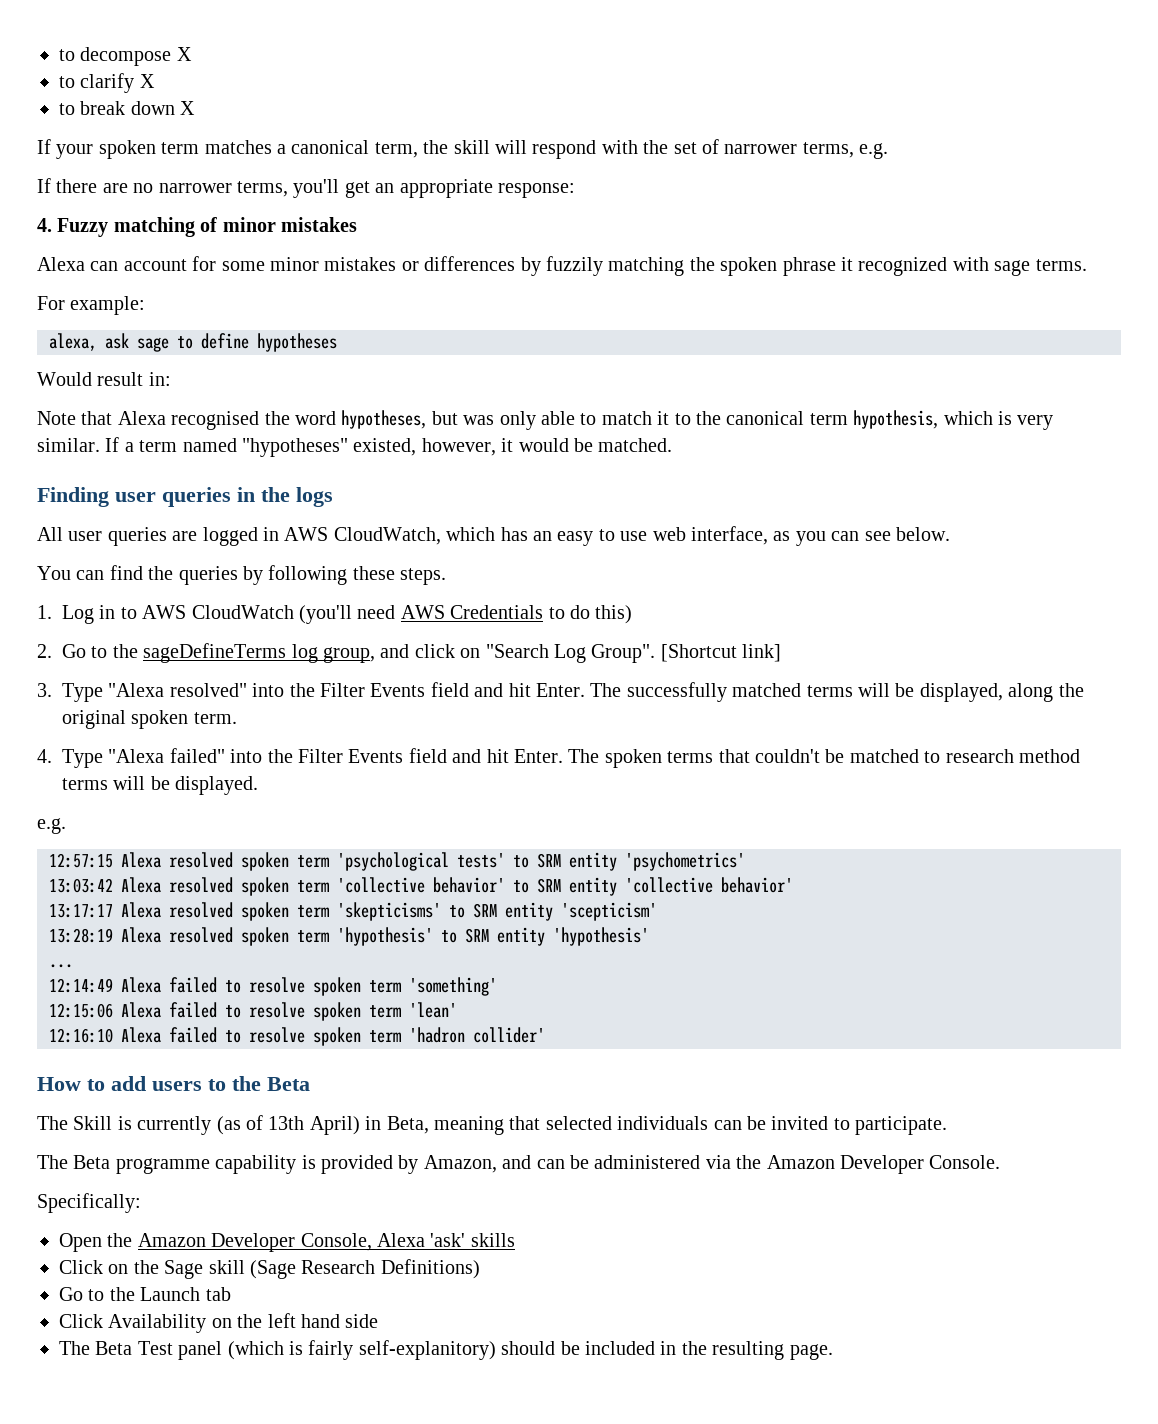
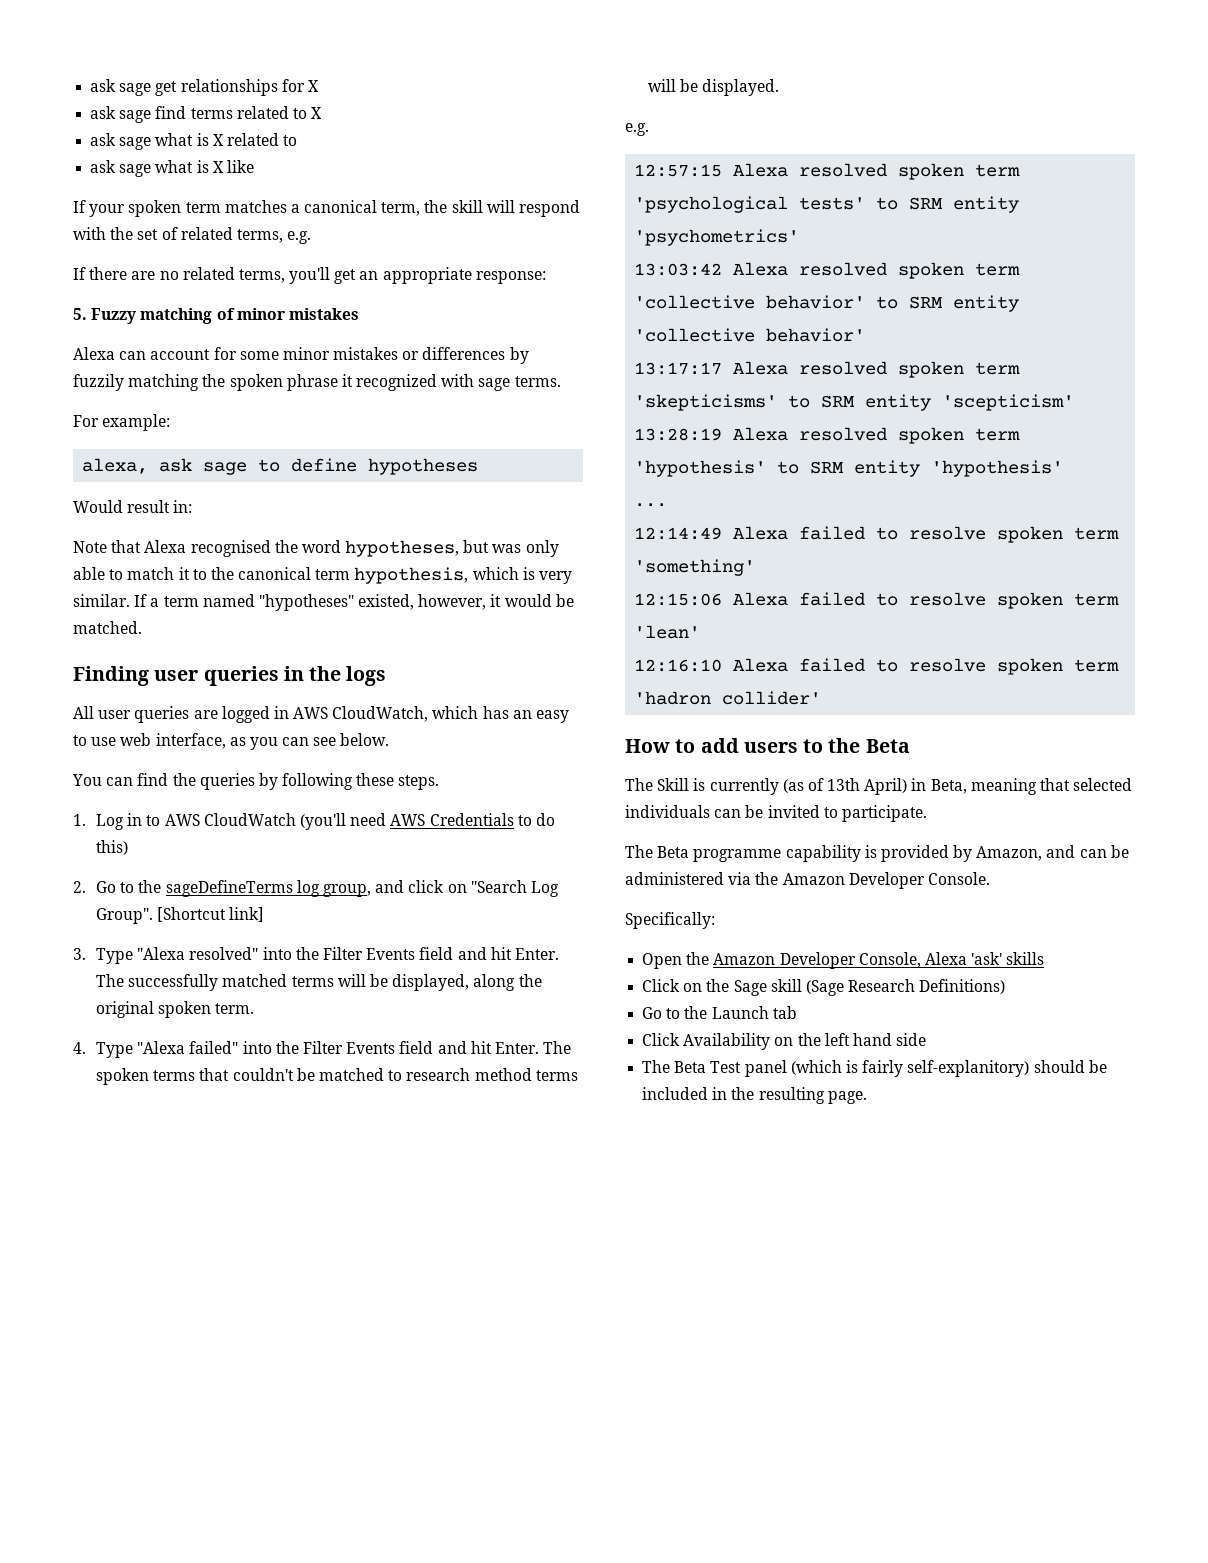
- to decompose X
- to clarify X
- to break down X
+ ask sage get relationships for X
+ ask sage find terms related to X
+ ask sage what is X related to
+ ask sage what is X like
- If your spoken term matches a canonical term, the skill will respond with the set of narrower terms, e.g.
+ If your spoken term matches a canonical term, the skill will respond with the set of related terms, e.g.
- If there are no narrower terms, you'll get an appropriate response:
+ If there are no related terms, you'll get an appropriate response:
- 4. Fuzzy matching of minor mistakes
+ 5. Fuzzy matching of minor mistakes

